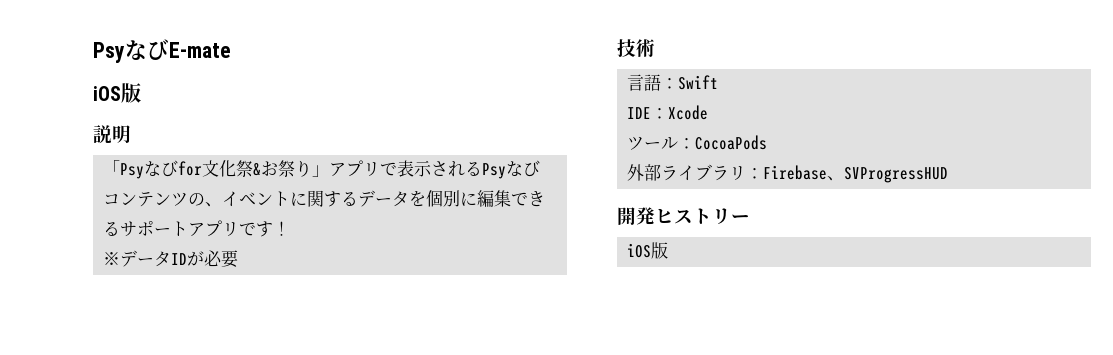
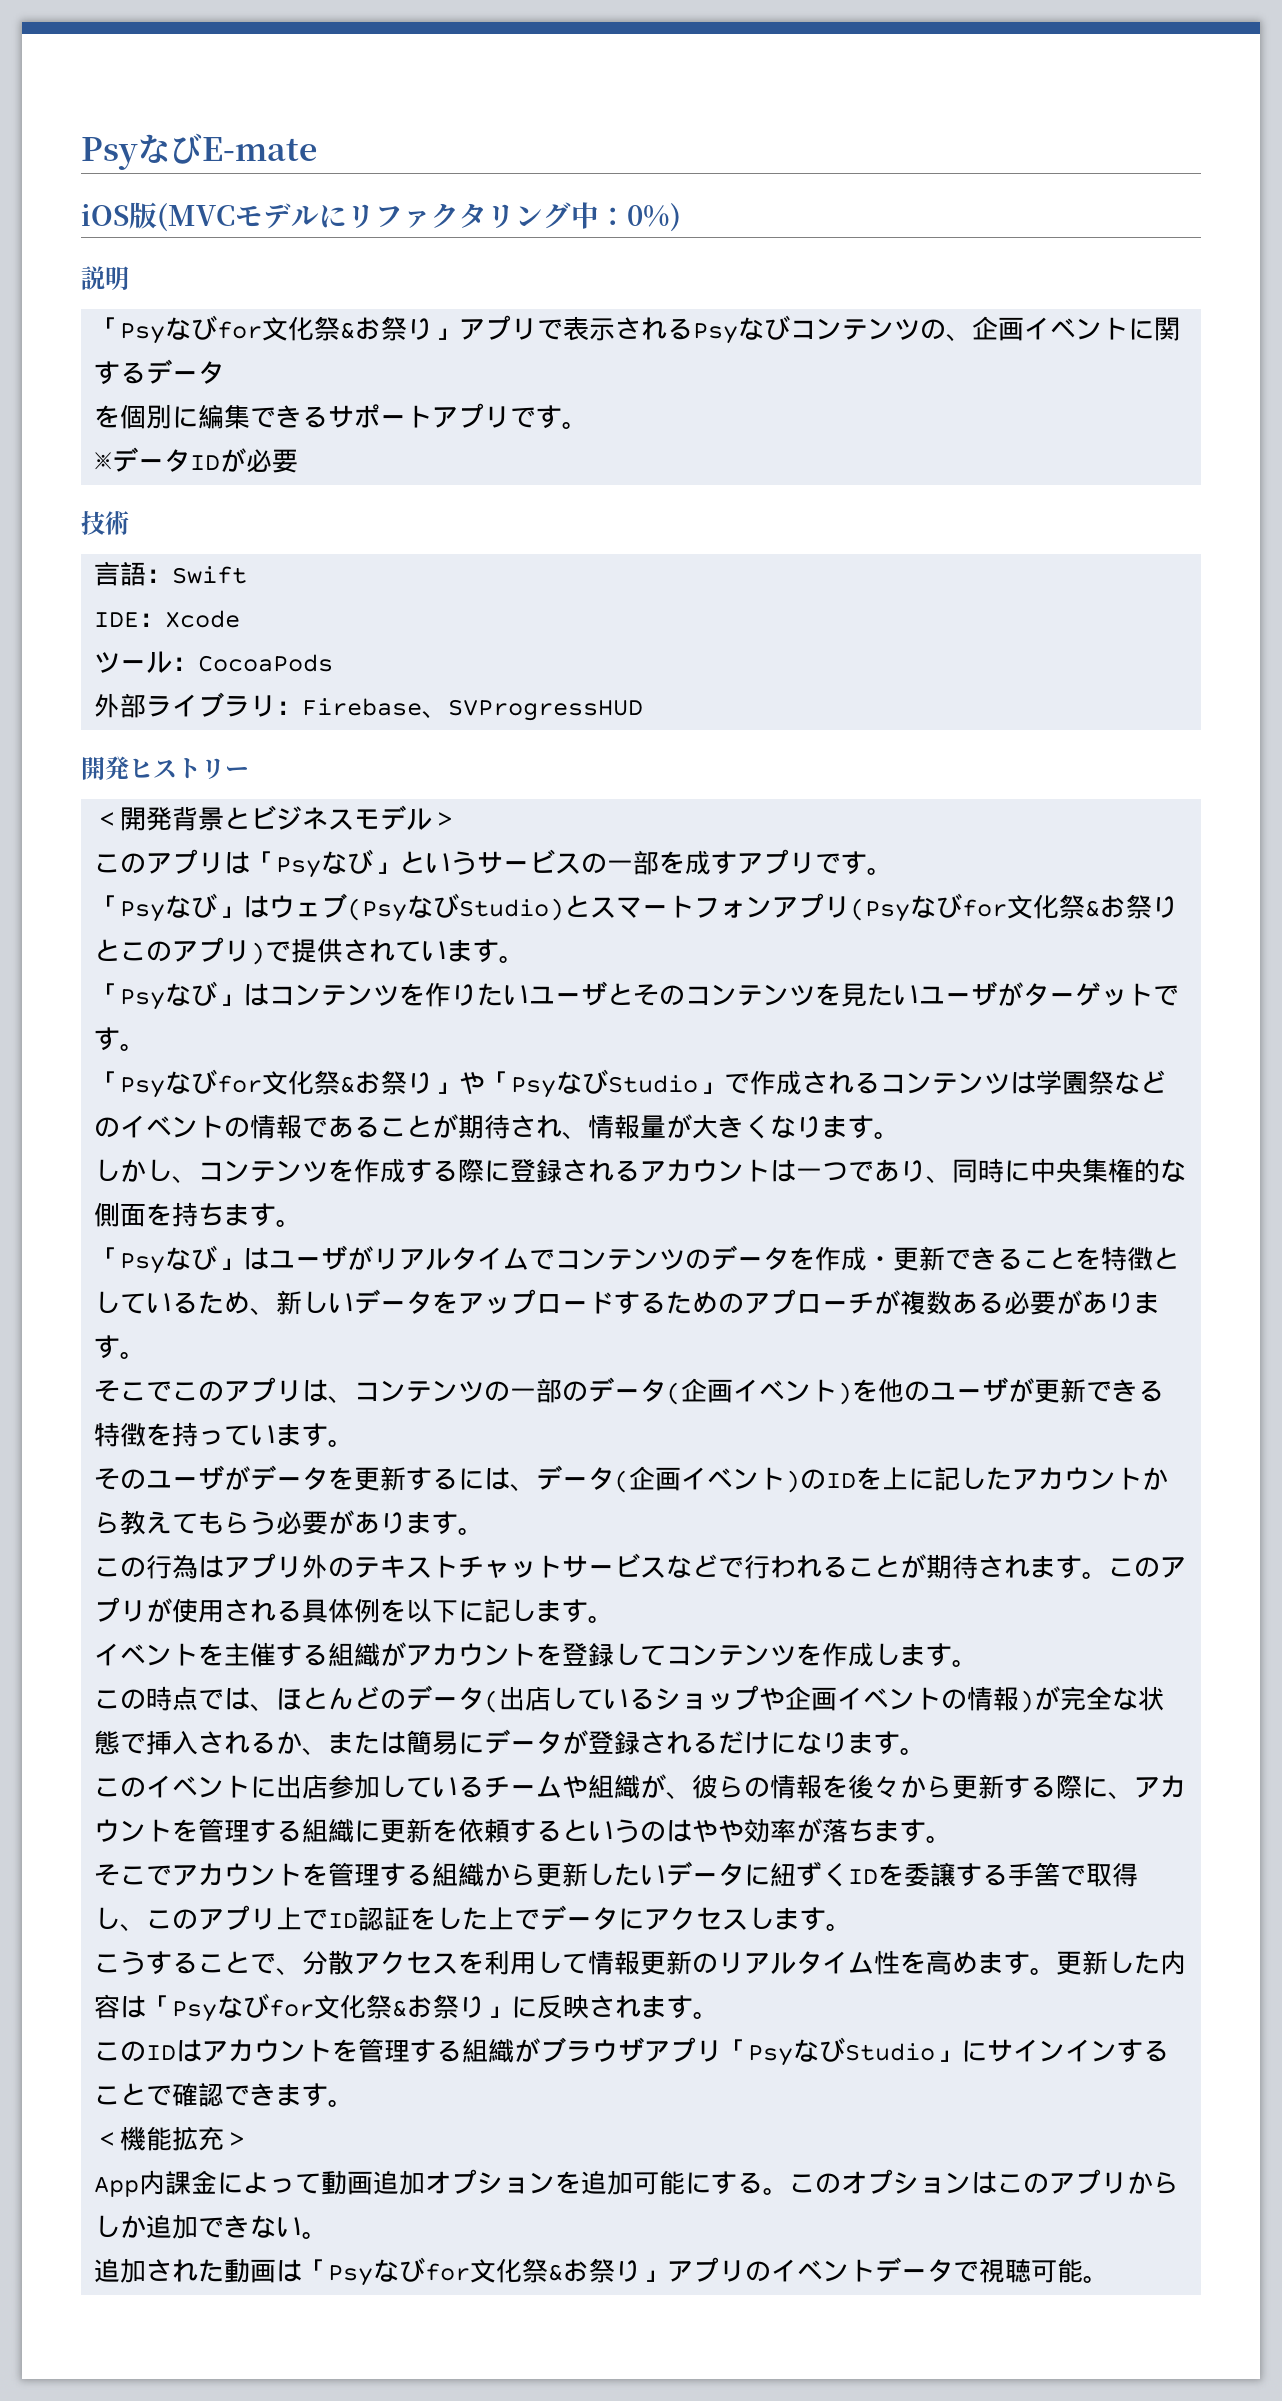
  PsyなびE-mate
- iOS版
+ iOS版(MVCモデルにリファクタリング中：0%)
- 「Psyなびfor文化祭&お祭り」アプリで表示されるPsyなびコンテンツの、イベントに関するデータを個別に編集できるサポートアプリです！
+ 「Psyなびfor文化祭&お祭り」アプリで表示されるPsyなびコンテンツの、企画イベントに関するデータ
+ を個別に編集できるサポートアプリです。
  開発ヒストリー
- iOS版
+ ＜開発背景とビジネスモデル＞
+ このアプリは「Psyなび」というサービスの一部を成すアプリです。
+ 「Psyなび」はウェブ(PsyなびStudio)とスマートフォンアプリ(Psyなびfor文化祭&お祭りとこのアプリ)で提供されています。
+ 「Psyなび」はコンテンツを作りたいユーザとそのコンテンツを見たいユーザがターゲットです。
+ 「Psyなびfor文化祭&お祭り」や「PsyなびStudio」で作成されるコンテンツは学園祭などのイベントの情報であることが期待され、情報量が大きくなります。
+ しかし、コンテンツを作成する際に登録されるアカウントは一つであり、同時に中央集権的な側面を持ちます。
+ 「Psyなび」はユーザがリアルタイムでコンテンツのデータを作成・更新できることを特徴としているため、新しいデータをアップロードするためのアプローチが複数ある必要があります。
+ そこでこのアプリは、コンテンツの一部のデータ(企画イベント)を他のユーザが更新できる特徴を持っています。
+ そのユーザがデータを更新するには、データ(企画イベント)のIDを上に記したアカウントから教えてもらう必要があります。
+ この行為はアプリ外のテキストチャットサービスなどで行われることが期待されます。このアプリが使用される具体例を以下に記します。
+ イベントを主催する組織がアカウントを登録してコンテンツを作成します。
+ この時点では、ほとんどのデータ(出店しているショップや企画イベントの情報)が完全な状態で挿入されるか、または簡易にデータが登録されるだけになります。
+ このイベントに出店参加しているチームや組織が、彼らの情報を後々から更新する際に、アカウントを管理する組織に更新を依頼するというのはやや効率が落ちます。
+ そこでアカウントを管理する組織から更新したいデータに紐ずくIDを委譲する手筈で取得し、このアプリ上でID認証をした上でデータにアクセスします。
+ こうすることで、分散アクセスを利用して情報更新のリアルタイム性を高めます。更新した内容は「Psyなびfor文化祭&お祭り」に反映されます。
+ このIDはアカウントを管理する組織がブラウザアプリ「PsyなびStudio」にサインインすることで確認できます。
+ ＜機能拡充＞
+ App内課金によって動画追加オプションを追加可能にする。このオプションはこのアプリからしか追加できない。
+ 追加された動画は「Psyなびfor文化祭&お祭り」アプリのイベントデータで視聴可能。

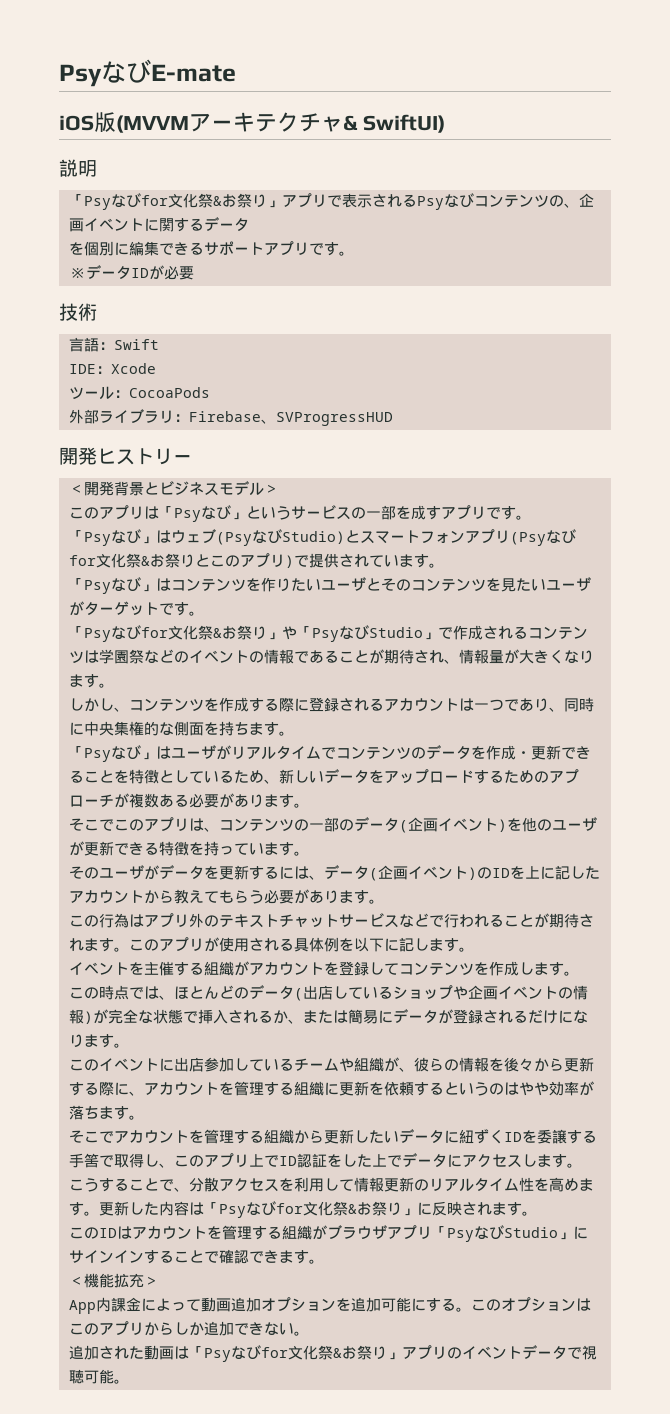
- iOS版(MVCモデルにリファクタリング中：0%)
+ iOS版(MVVMアーキテクチャ& SwiftUI)

